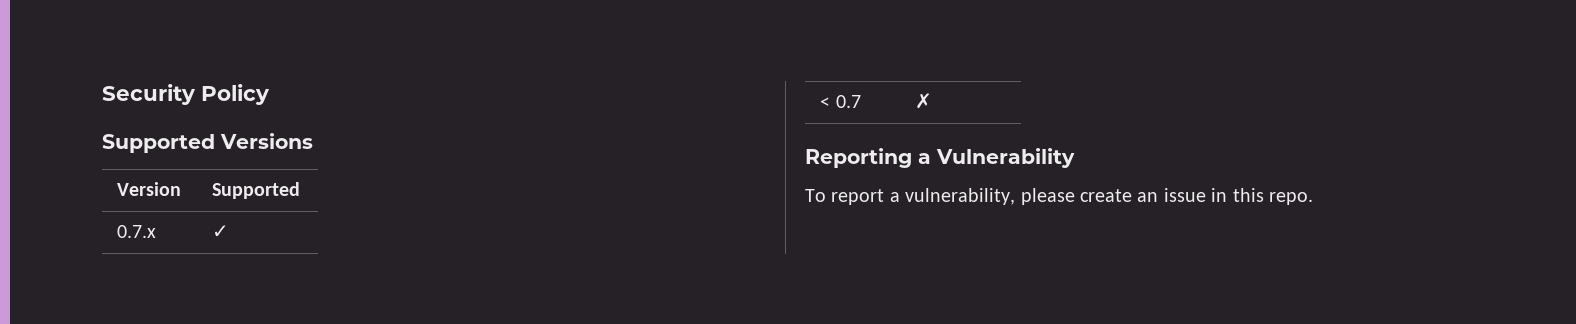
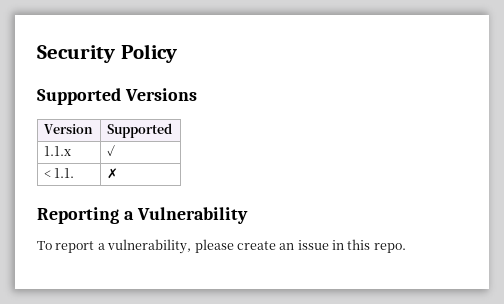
- 0.7.x | ✓
+ 1.1.x | ✓
- < 0.7 | ✗
+ < 1.1. | ✗

